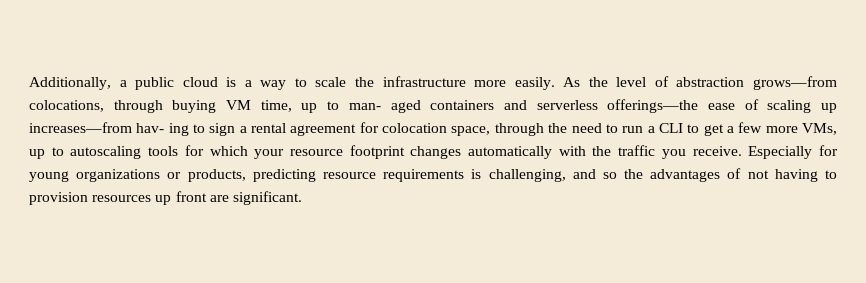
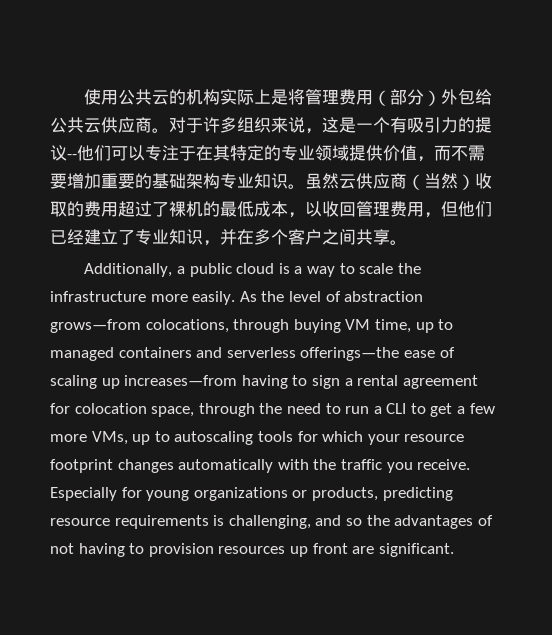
+ 使用公共云的机构实际上是将管理费用（部分）外包给公共云供应商。对于许多组织来说，这是一个有吸引力的提议--他们可以专注于在其特定的专业领域提供价值，而不需要增加重要的基础架构专业知识。虽然云供应商（当然）收取的费用超过了裸机的最低成本，以收回管理费用，但他们已经建立了专业知识，并在多个客户之间共享。
- As the level of abstraction grows—from colocations, through buying VM time, up to man‐ aged containers and serverless offerings—the ease of scaling up increases—from hav‐ ing to sign a rental agreement for colocation space, through the need to run a CLI to get a few more VMs, up to autoscaling tools for which your resource footprint changes automatically with the traffic you receive.
+ As the level of abstraction grows—from colocations, through buying VM time, up to managed containers and serverless offerings—the ease of scaling up increases—from having to sign a rental agreement for colocation space, through the need to run a CLI to get a few more VMs, up to autoscaling tools for which your resource footprint changes automatically with the traffic you receive.

